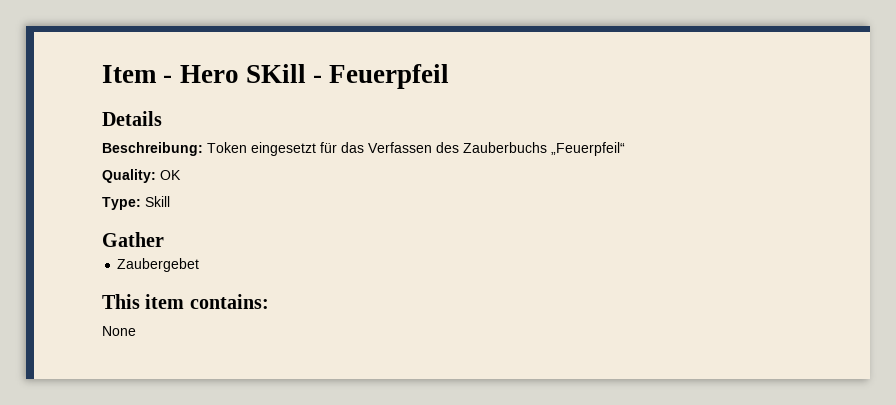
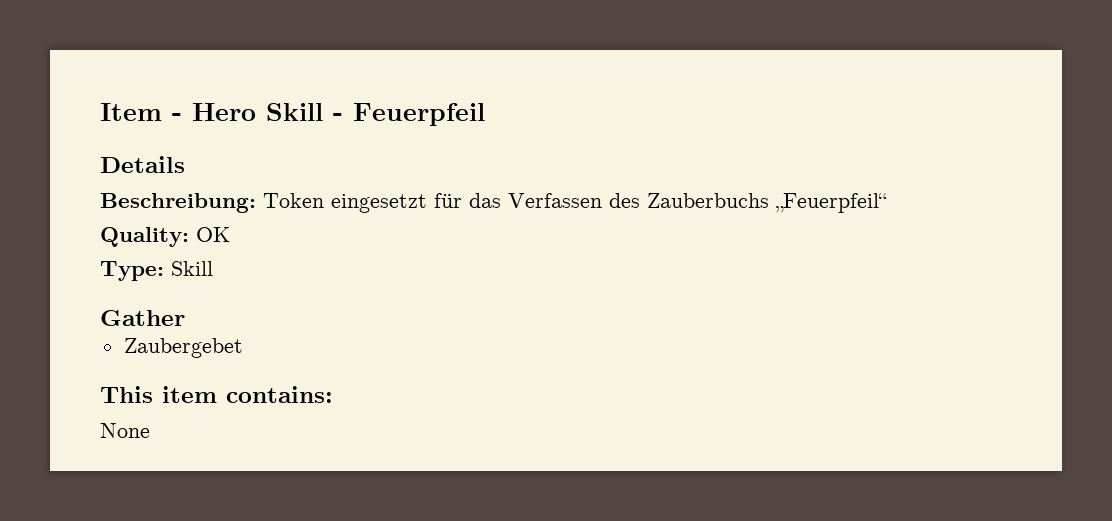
- Item - Hero SKill - Feuerpfeil
+ Item - Hero Skill - Feuerpfeil

